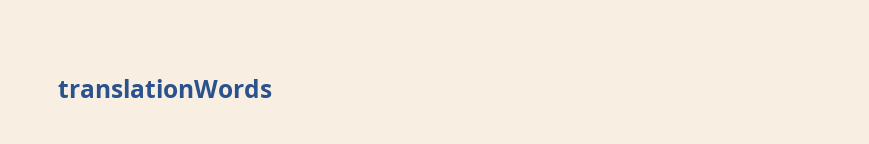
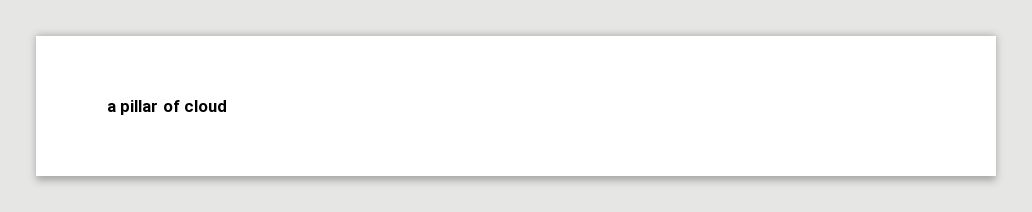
- translationWords
+ a pillar of cloud

